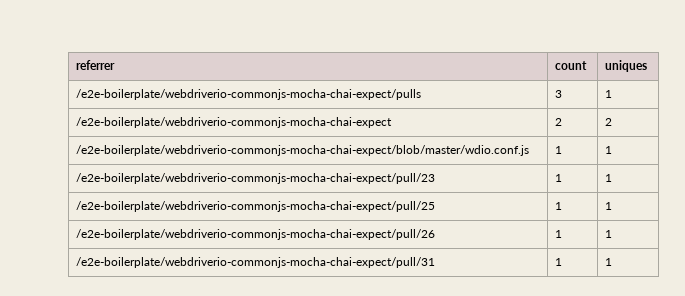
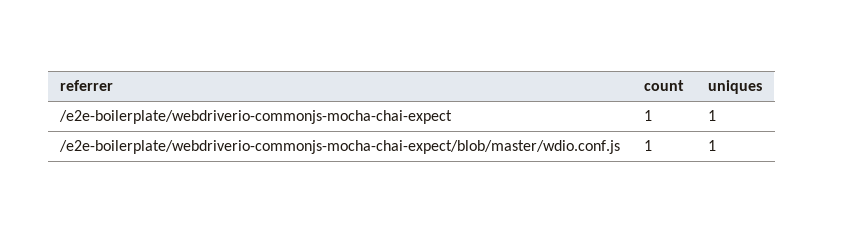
- /e2e-boilerplate/webdriverio-commonjs-mocha-chai-expect/pulls | 3 | 1
- /e2e-boilerplate/webdriverio-commonjs-mocha-chai-expect | 2 | 2
+ /e2e-boilerplate/webdriverio-commonjs-mocha-chai-expect | 1 | 1
- /e2e-boilerplate/webdriverio-commonjs-mocha-chai-expect/pull/23 | 1 | 1
- /e2e-boilerplate/webdriverio-commonjs-mocha-chai-expect/pull/25 | 1 | 1
- /e2e-boilerplate/webdriverio-commonjs-mocha-chai-expect/pull/26 | 1 | 1
- /e2e-boilerplate/webdriverio-commonjs-mocha-chai-expect/pull/31 | 1 | 1

